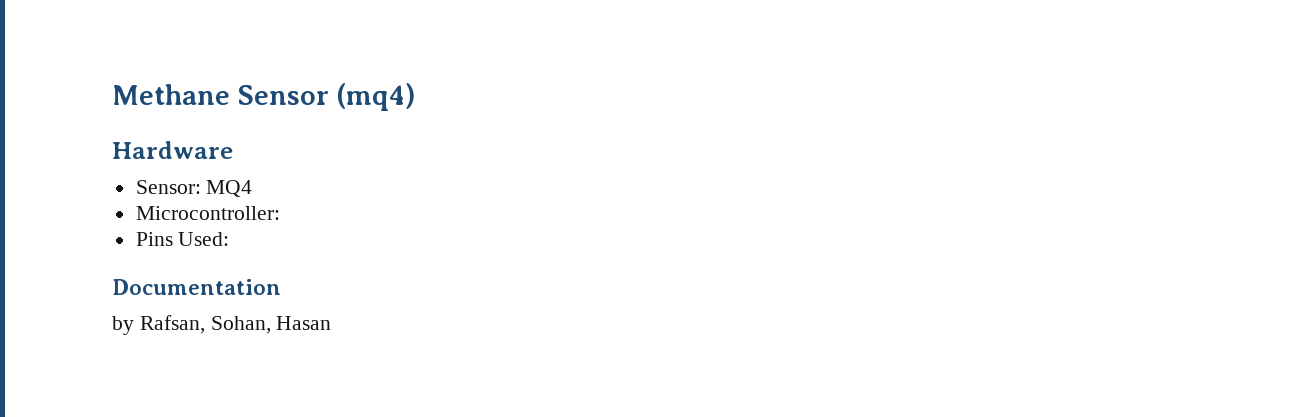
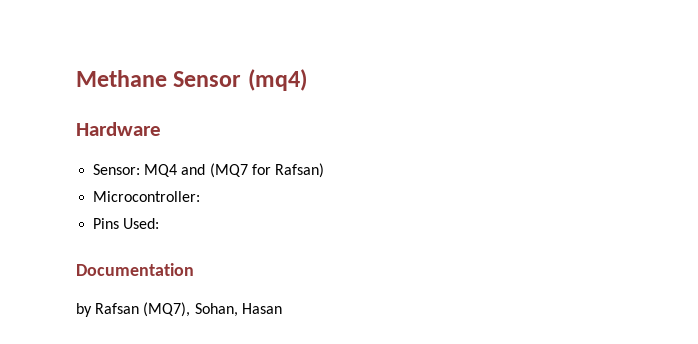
- Sensor: MQ4
+ Sensor: MQ4 and (MQ7 for Rafsan)
- by Rafsan, Sohan, Hasan
+ by Rafsan (MQ7), Sohan, Hasan

